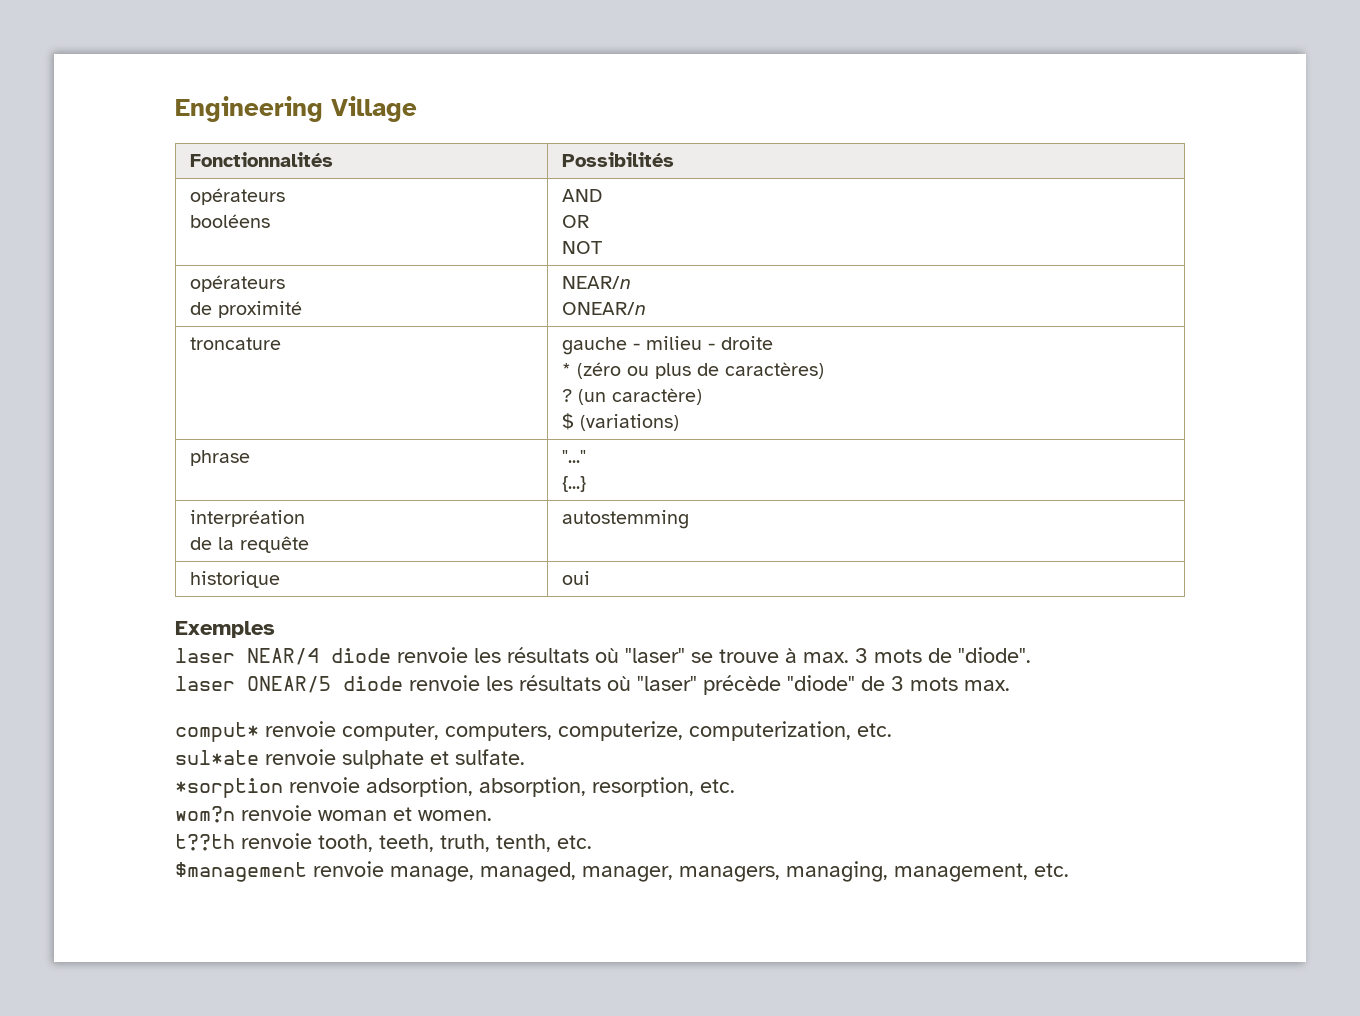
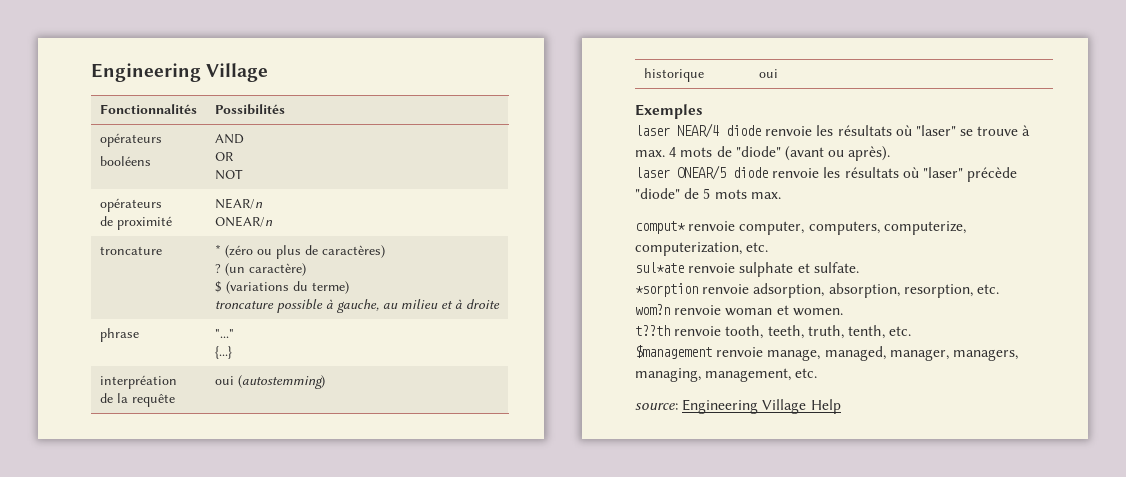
- troncature | gauche - milieu - droite
- * (zéro ou plus de caractères)
+ troncature | * (zéro ou plus de caractères)
  ? (un caractère)
- $ (variations)
+ $ (variations du terme)
+ troncature possible à gauche, au milieu et à droite
  interpréation
- de la requête | autostemming
+ de la requête | oui (autostemming)
- laser NEAR/4 diode renvoie les résultats où "laser" se trouve à max. 3 mots de "diode".
+ laser NEAR/4 diode renvoie les résultats où "laser" se trouve à max. 4 mots de "diode" (avant ou après).
- laser ONEAR/5 diode renvoie les résultats où "laser" précède "diode" de 3 mots max.
+ laser ONEAR/5 diode renvoie les résultats où "laser" précède "diode" de 5 mots max.
+ source: Engineering Village Help

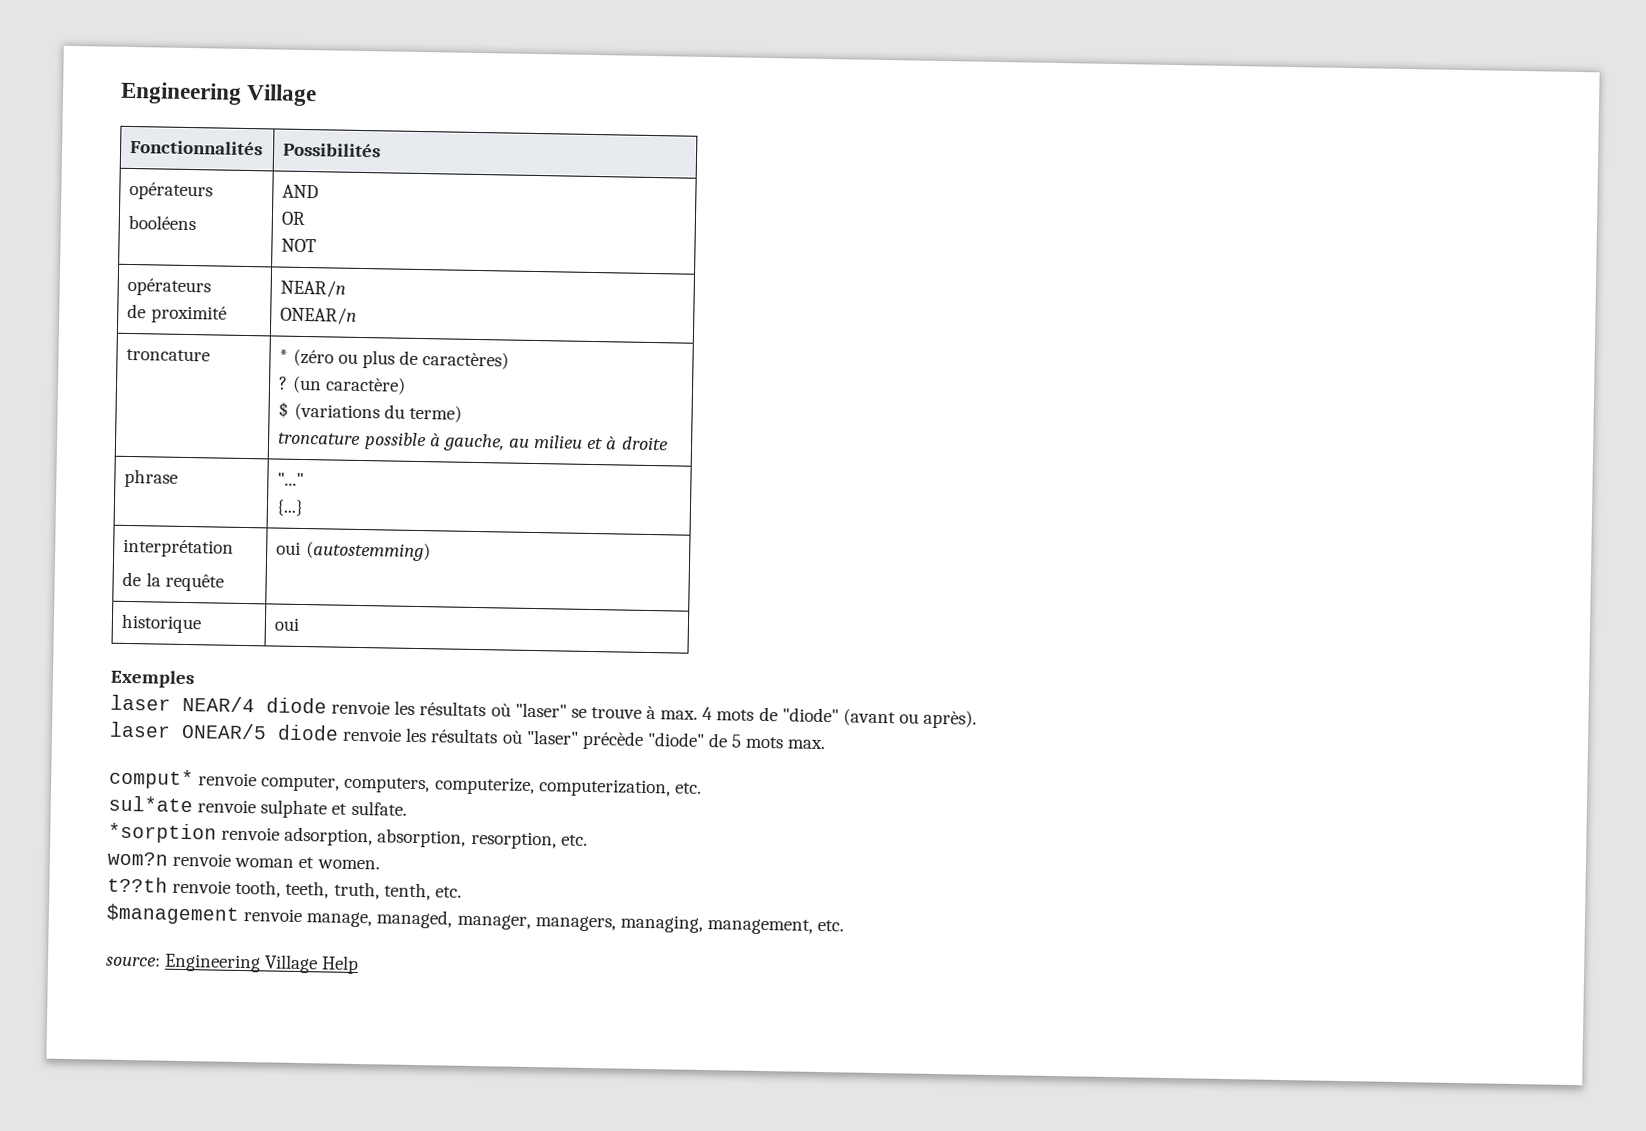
- interpréation
+ interprétation

